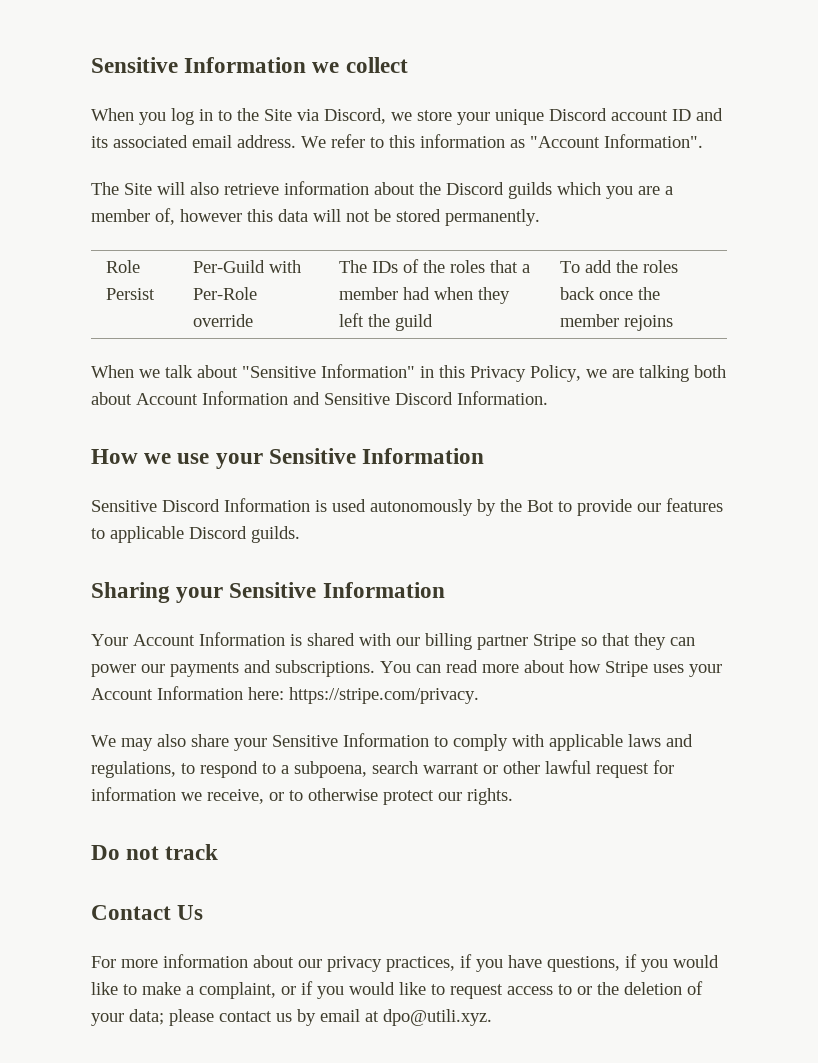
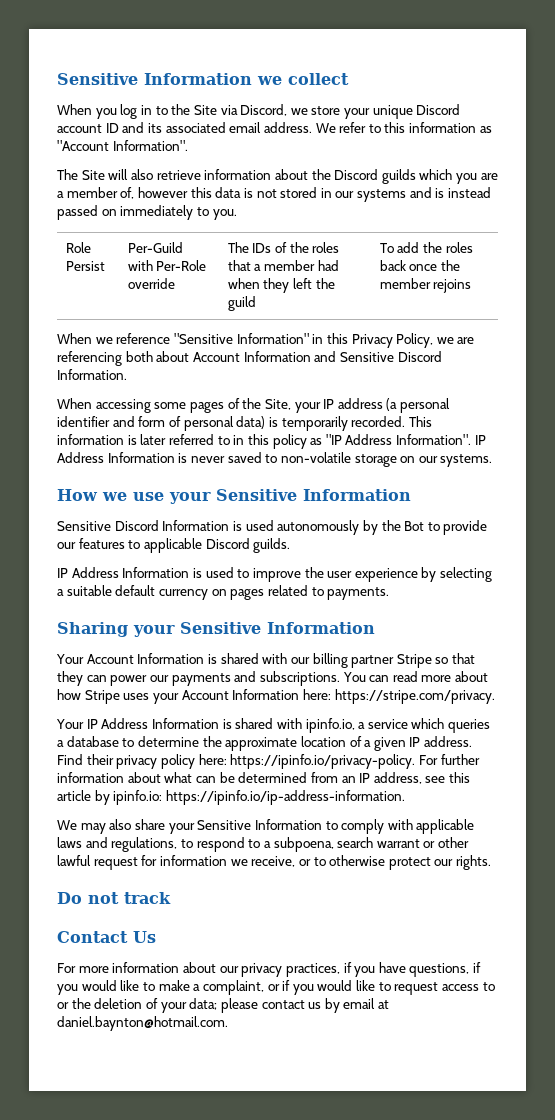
- The Site will also retrieve information about the Discord guilds which you are a member of, however this data will not be stored permanently.
+ The Site will also retrieve information about the Discord guilds which you are a member of, however this data is not stored in our systems and is instead passed on immediately to you.
- When we talk about "Sensitive Information" in this Privacy Policy, we are talking both about Account Information and Sensitive Discord Information.
+ When we reference "Sensitive Information" in this Privacy Policy, we are referencing both about Account Information and Sensitive Discord Information.
+ When accessing some pages of the Site, your IP address (a personal identifier and form of personal data) is temporarily recorded. This information is later referred to in this policy as "IP Address Information". IP Address Information is never saved to non-volatile storage on our systems.
+ IP Address Information is used to improve the user experience by selecting a suitable default currency on pages related to payments.
+ Your IP Address Information is shared with ipinfo.io, a service which queries a database to determine the approximate location of a given IP address. Find their privacy policy here: https://ipinfo.io/privacy-policy. For further information about what can be determined from an IP address, see this article by ipinfo.io: https://ipinfo.io/ip-address-information.
- For more information about our privacy practices, if you have questions, if you would like to make a complaint, or if you would like to request access to or the deletion of your data; please contact us by email at dpo@utili.xyz.
+ For more information about our privacy practices, if you have questions, if you would like to make a complaint, or if you would like to request access to or the deletion of your data; please contact us by email at daniel.baynton@hotmail.com.

